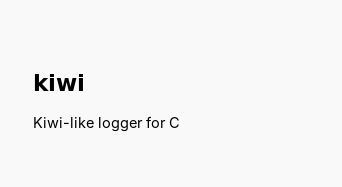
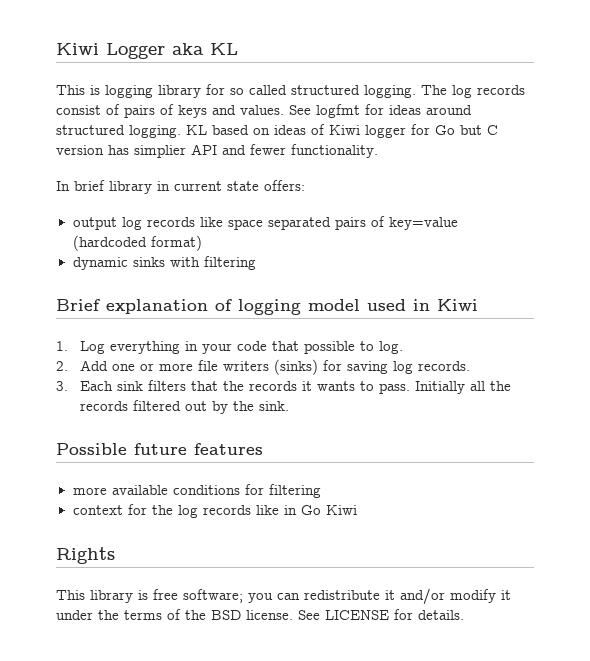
- kiwi
- Kiwi-like logger for C
+ Kiwi Logger aka KL
+ This is logging library for so called structured logging. The log records consist of pairs of keys and values. See logfmt for ideas around structured logging. KL based on ideas of Kiwi logger for Go but C version has simplier API and fewer functionality.
+ In brief library in current state offers:
+ output log records like space separated pairs of key=value (hardcoded format)
+ dynamic sinks with filtering
+ Brief explanation of logging model used in Kiwi
+ 1. Log everything in your code that possible to log.
+ 2. Add one or more file writers (sinks) for saving log records.
+ 3. Each sink filters that the records it wants to pass. Initially all the records filtered out by the sink.
+ Possible future features
+ more available conditions for filtering
+ context for the log records like in Go Kiwi
+ Rights
+ This library is free software; you can redistribute it and/or modify it under the terms of the BSD license. See LICENSE for details.

